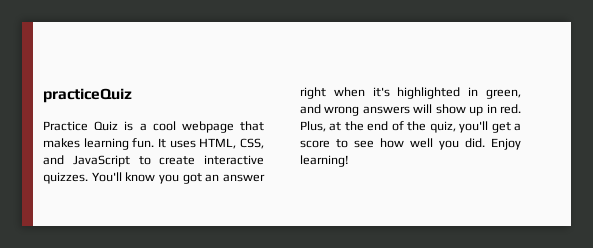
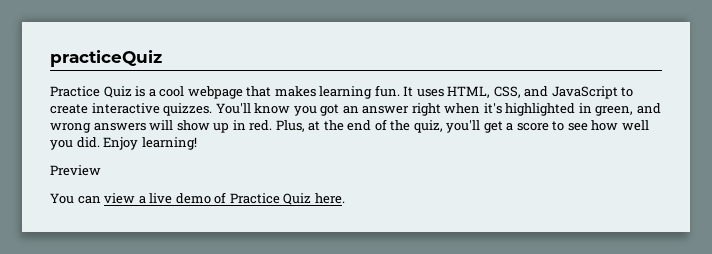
+ Preview
+ You can view a live demo of Practice Quiz here.

